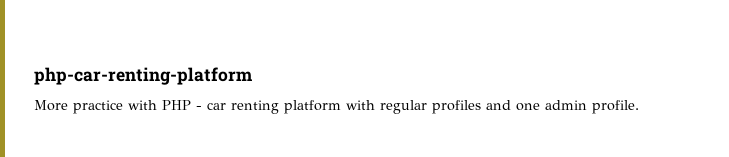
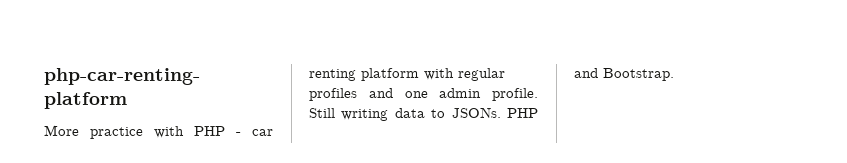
+ Still writing data to JSONs. PHP and Bootstrap.

